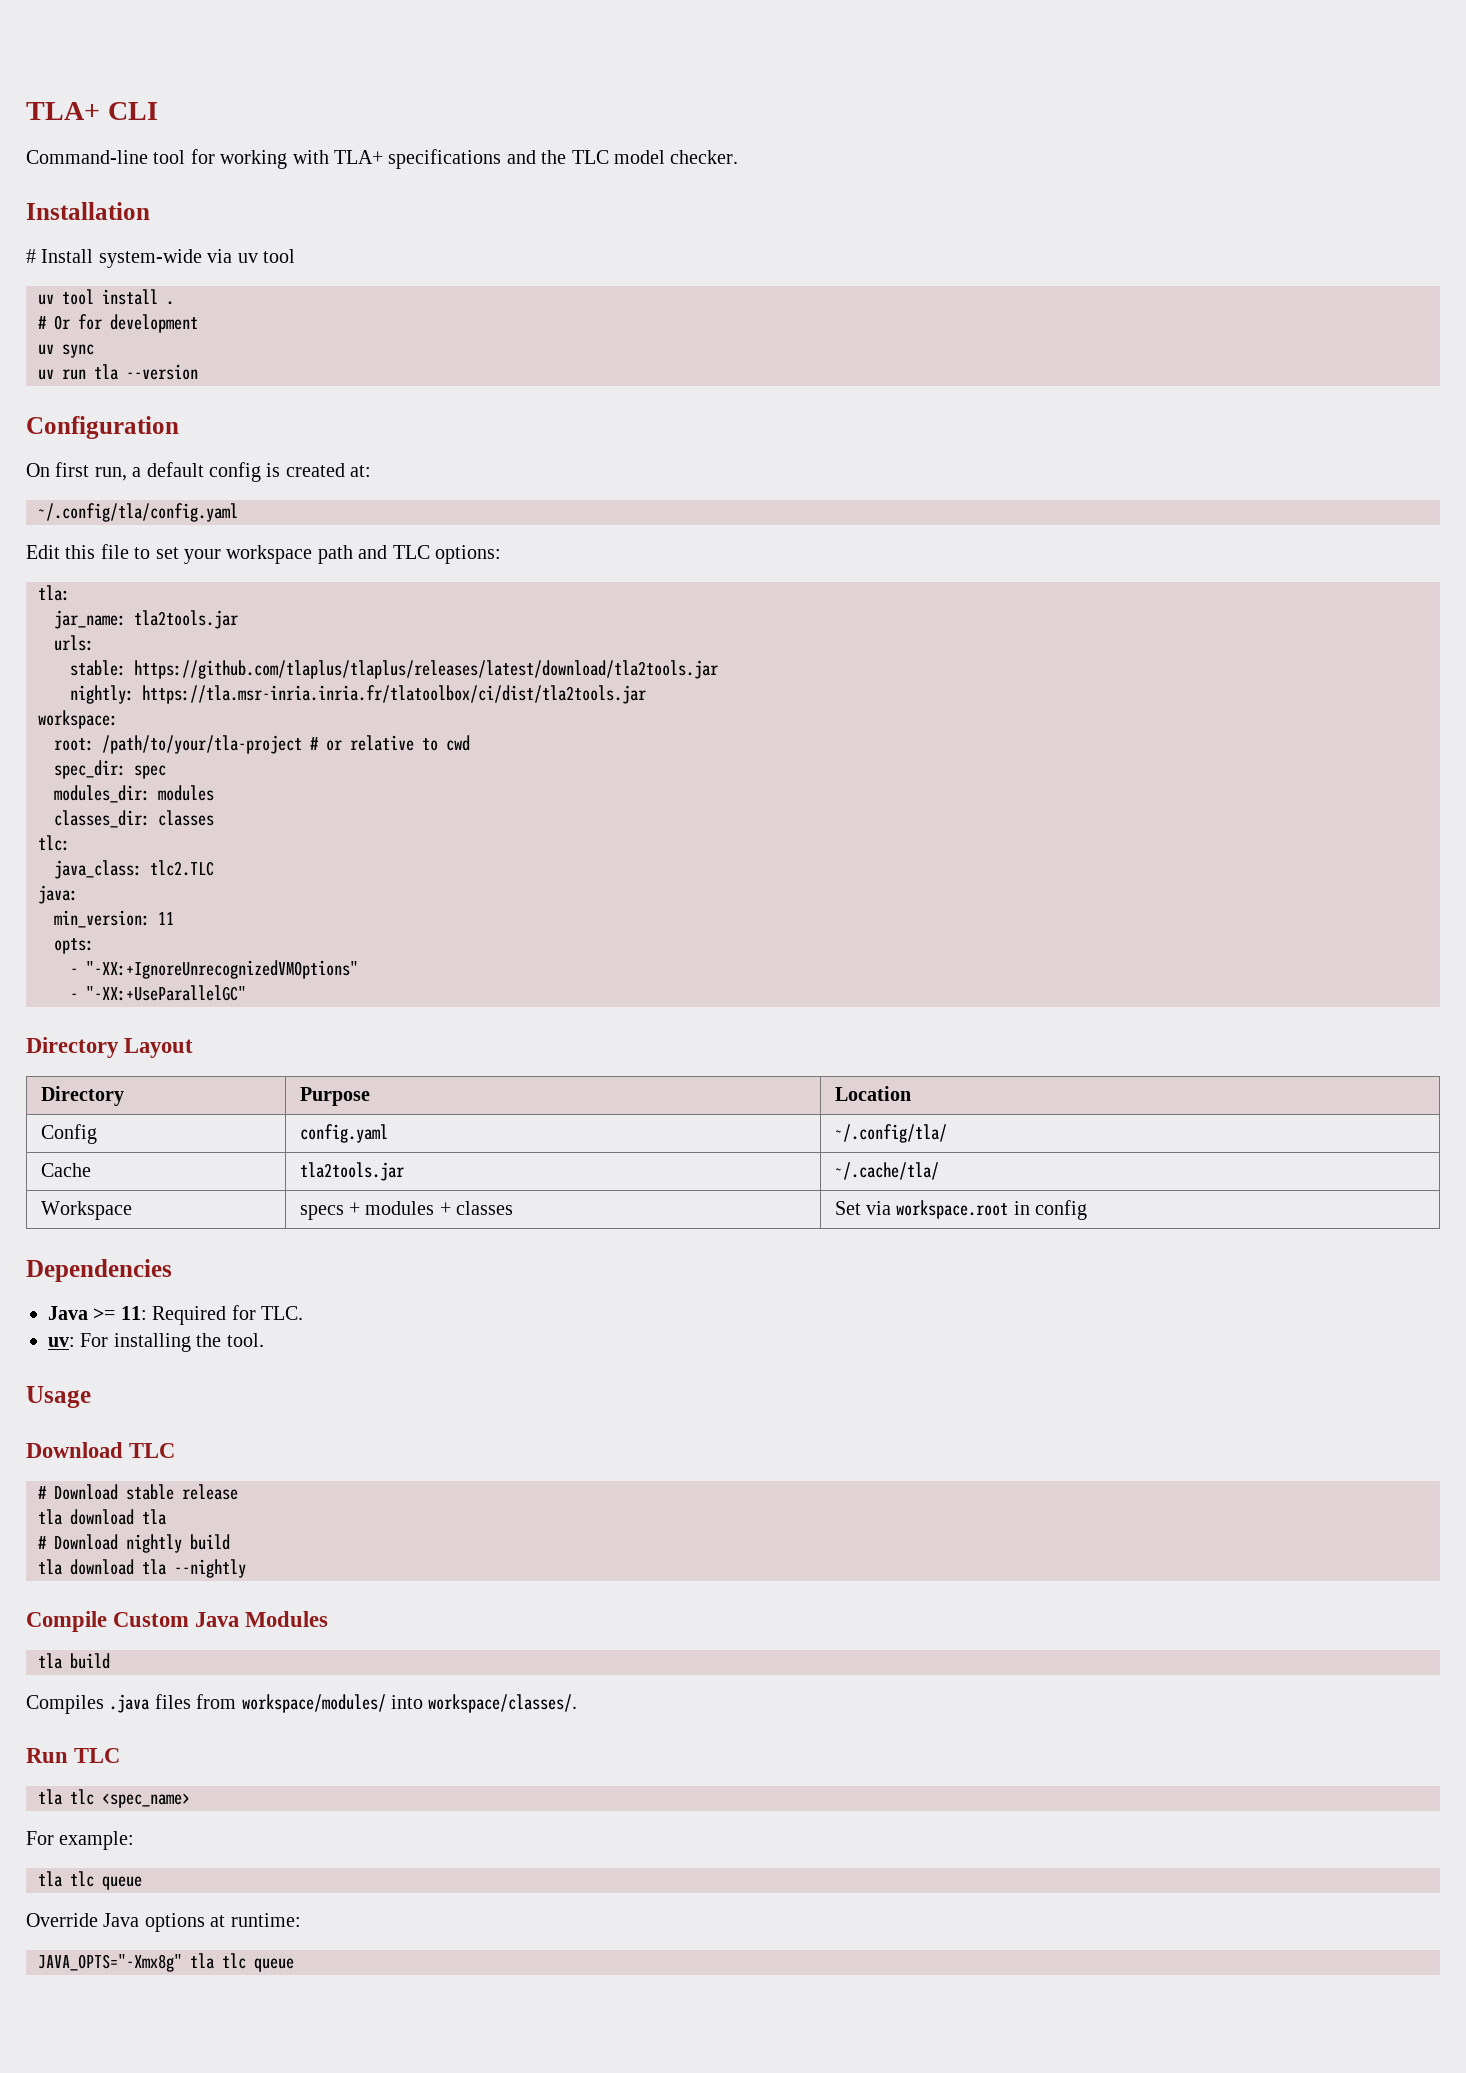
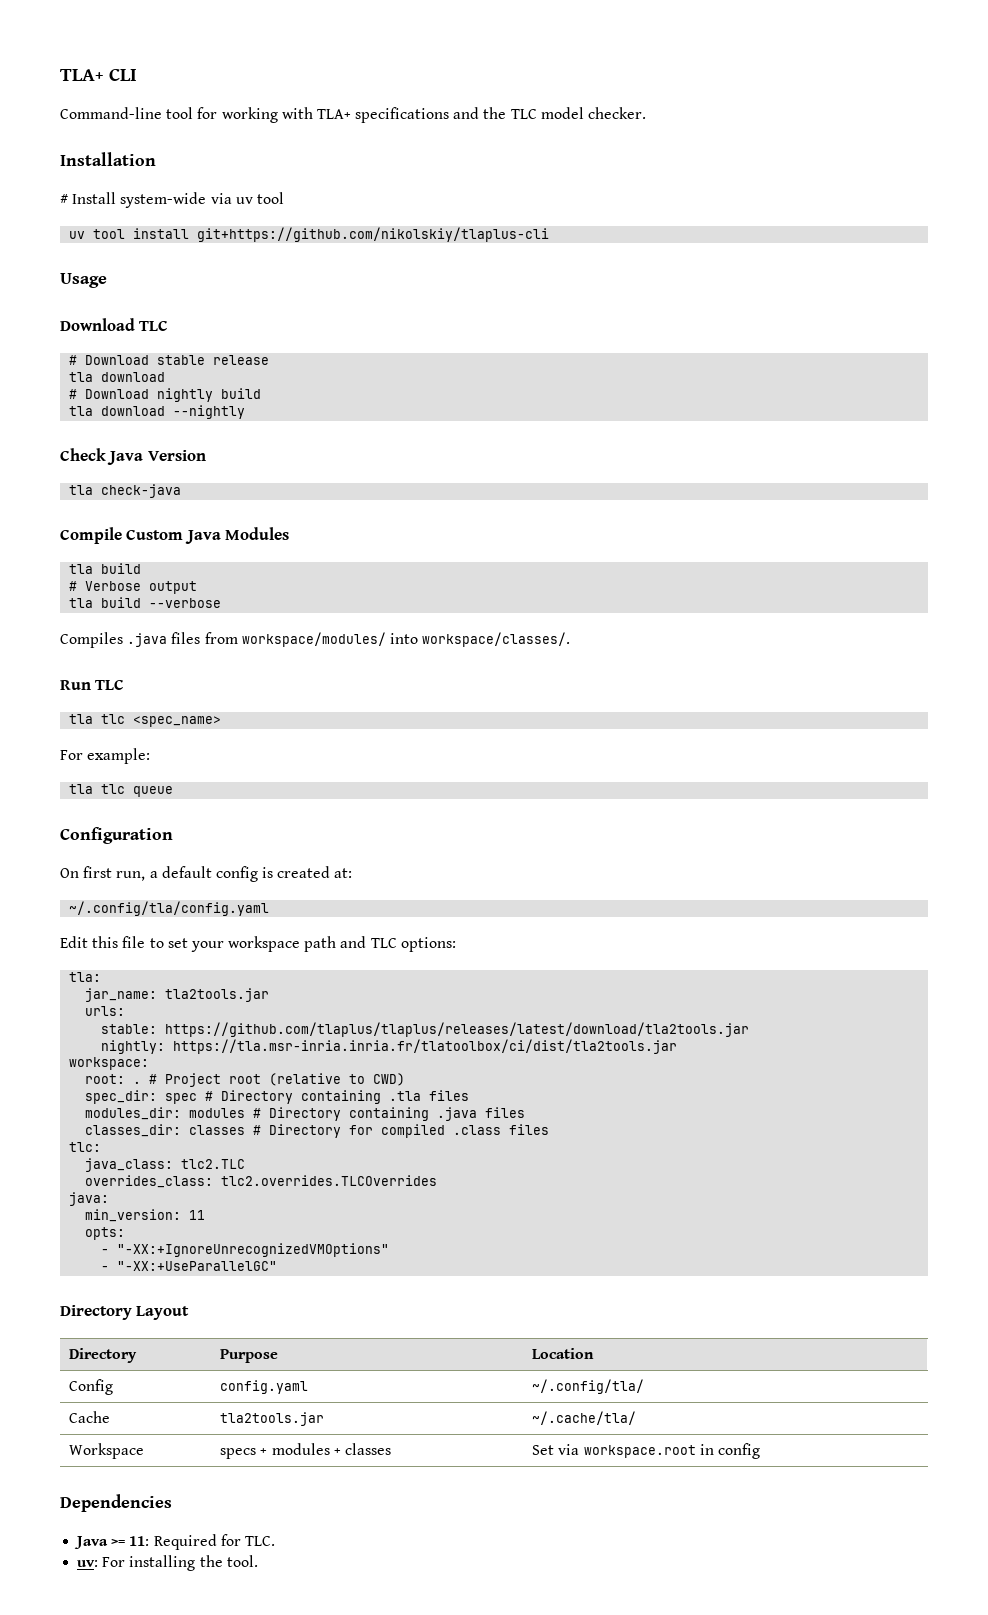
- uv tool install .
- # Or for development
- uv sync
- uv run tla --version
+ uv tool install git+https://github.com/nikolskiy/tlaplus-cli
+ Usage
+ Download TLC
+ # Download stable release
+ tla download
+ # Download nightly build
+ tla download --nightly
+ Check Java Version
+ tla check-java
+ Compile Custom Java Modules
+ tla build
+ # Verbose output
+ tla build --verbose
+ Compiles .java files from workspace/modules/ into workspace/classes/.
+ Run TLC
+ tla tlc <spec_name>
+ For example:
+ tla tlc queue
- root: /path/to/your/tla-project # or relative to cwd
- spec_dir: spec
- modules_dir: modules
- classes_dir: classes
+ root: . # Project root (relative to CWD)
+ spec_dir: spec # Directory containing .tla files
+ modules_dir: modules # Directory containing .java files
+ classes_dir: classes # Directory for compiled .class files
+ overrides_class: tlc2.overrides.TLCOverrides
- Usage
- Download TLC
- # Download stable release
- tla download tla
- # Download nightly build
- tla download tla --nightly
- Compile Custom Java Modules
- tla build
- Compiles .java files from workspace/modules/ into workspace/classes/.
- Run TLC
- tla tlc <spec_name>
- For example:
- tla tlc queue
- Override Java options at runtime:
- JAVA_OPTS="-Xmx8g" tla tlc queue

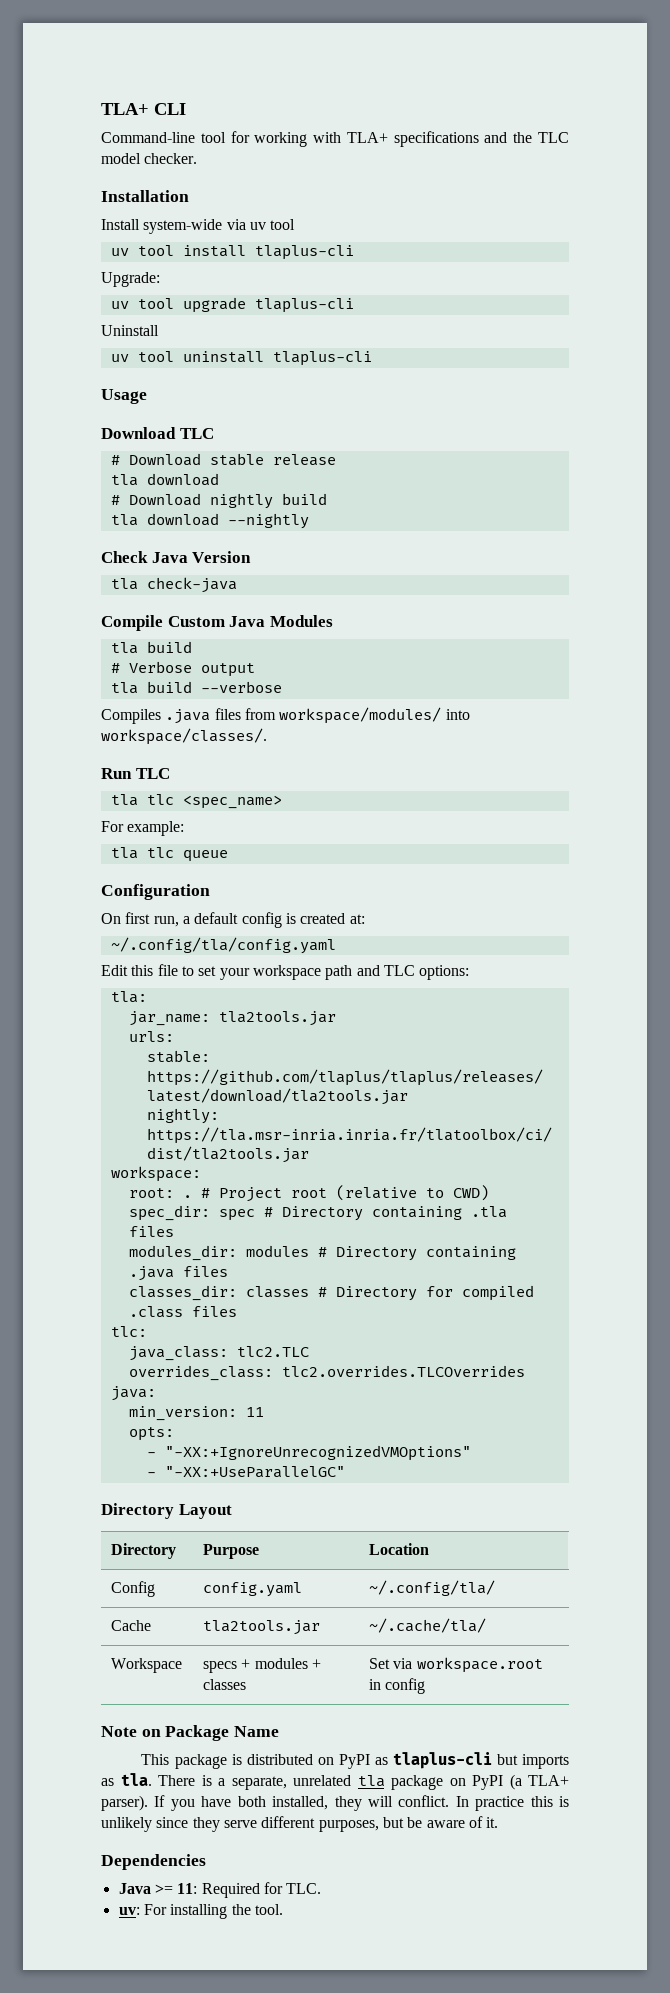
- # Install system-wide via uv tool
+ Install system-wide via uv tool
- uv tool install git+https://github.com/nikolskiy/tlaplus-cli
+ uv tool install tlaplus-cli
+ Upgrade:
+ uv tool upgrade tlaplus-cli
+ Uninstall
+ uv tool uninstall tlaplus-cli
+ Note on Package Name
+ This package is distributed on PyPI as tlaplus-cli but imports as tla. There is a separate, unrelated tla package on PyPI (a TLA+ parser). If you have both installed, they will conflict. In practice this is unlikely since they serve different purposes, but be aware of it.

